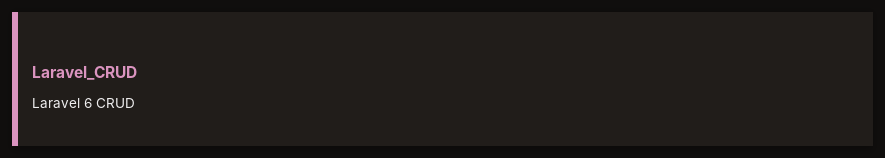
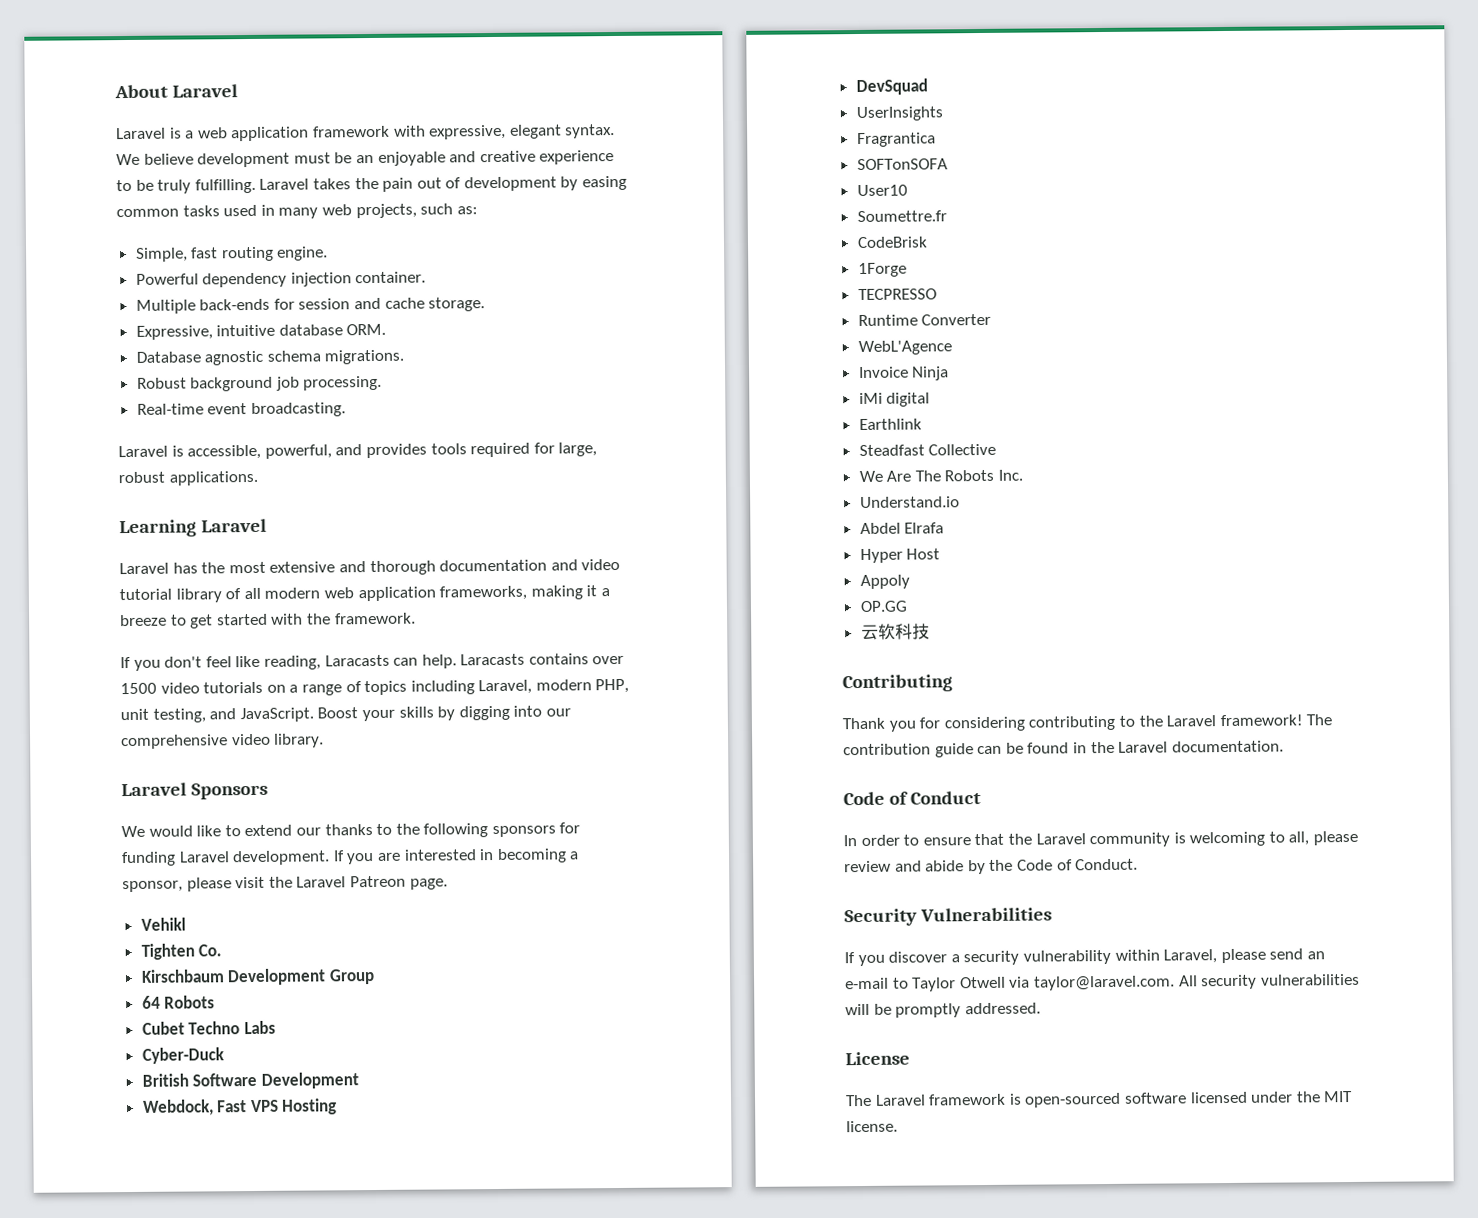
- Laravel_CRUD
- Laravel 6 CRUD
+ About Laravel
+ Laravel is a web application framework with expressive, elegant syntax. We believe development must be an enjoyable and creative experience to be truly fulfilling. Laravel takes the pain out of development by easing common tasks used in many web projects, such as:
+ Simple, fast routing engine.
+ Powerful dependency injection container.
+ Multiple back-ends for session and cache storage.
+ Expressive, intuitive database ORM.
+ Database agnostic schema migrations.
+ Robust background job processing.
+ Real-time event broadcasting.
+ Laravel is accessible, powerful, and provides tools required for large, robust applications.
+ Learning Laravel
+ Laravel has the most extensive and thorough documentation and video tutorial library of all modern web application frameworks, making it a breeze to get started with the framework.
+ If you don't feel like reading, Laracasts can help. Laracasts contains over 1500 video tutorials on a range of topics including Laravel, modern PHP, unit testing, and JavaScript. Boost your skills by digging into our comprehensive video library.
+ Laravel Sponsors
+ We would like to extend our thanks to the following sponsors for funding Laravel development. If you are interested in becoming a sponsor, please visit the Laravel Patreon page.
+ Vehikl
+ Tighten Co.
+ Kirschbaum Development Group
+ 64 Robots
+ Cubet Techno Labs
+ Cyber-Duck
+ British Software Development
+ Webdock, Fast VPS Hosting
+ DevSquad
+ UserInsights
+ Fragrantica
+ SOFTonSOFA
+ User10
+ Soumettre.fr
+ CodeBrisk
+ 1Forge
+ TECPRESSO
+ Runtime Converter
+ WebL'Agence
+ Invoice Ninja
+ iMi digital
+ Earthlink
+ Steadfast Collective
+ We Are The Robots Inc.
+ Understand.io
+ Abdel Elrafa
+ Hyper Host
+ Appoly
+ OP.GG
+ 云软科技
+ Contributing
+ Thank you for considering contributing to the Laravel framework! The contribution guide can be found in the Laravel documentation.
+ Code of Conduct
+ In order to ensure that the Laravel community is welcoming to all, please review and abide by the Code of Conduct.
+ Security Vulnerabilities
+ If you discover a security vulnerability within Laravel, please send an e-mail to Taylor Otwell via taylor@laravel.com. All security vulnerabilities will be promptly addressed.
+ License
+ The Laravel framework is open-sourced software licensed under the MIT license.

